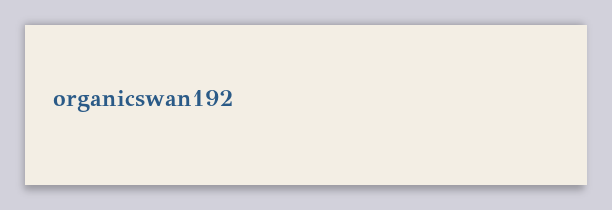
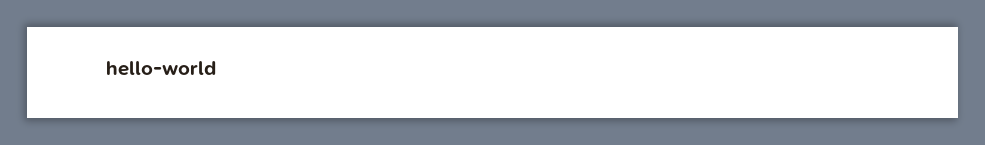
- organicswan192
+ hello-world

